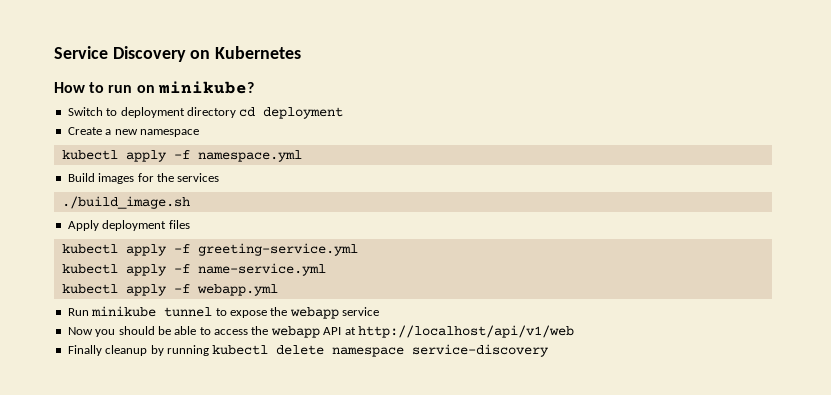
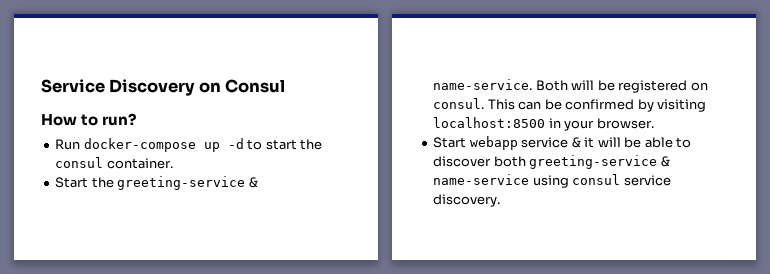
- Service Discovery on Kubernetes
+ Service Discovery on Consul
- How to run on minikube?
- Switch to deployment directory cd deployment
- Create a new namespace
- kubectl apply -f namespace.yml
- Build images for the services
- ./build_image.sh
- Apply deployment files
- kubectl apply -f greeting-service.yml
- kubectl apply -f name-service.yml
- kubectl apply -f webapp.yml
- Run minikube tunnel to expose the webapp service
- Now you should be able to access the webapp API at http://localhost/api/v1/web
- Finally cleanup by running kubectl delete namespace service-discovery
+ How to run?
+ Run docker-compose up -d to start the consul container.
+ Start the greeting-service & name-service. Both will be registered on consul. This can be confirmed by visiting localhost:8500 in your browser.
+ Start webapp service & it will be able to discover both greeting-service & name-service using consul service discovery.

